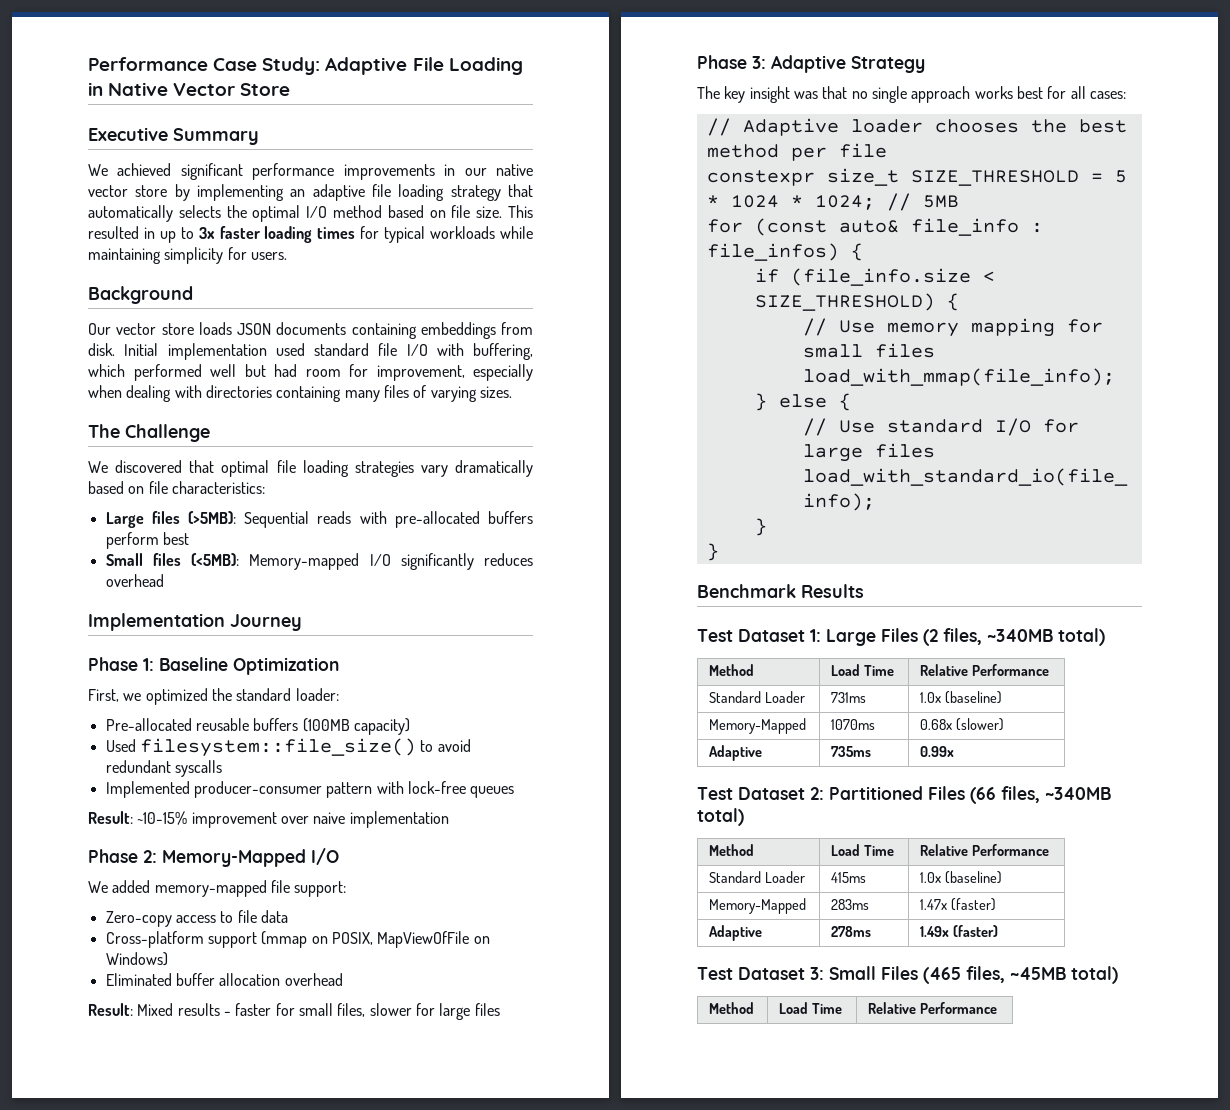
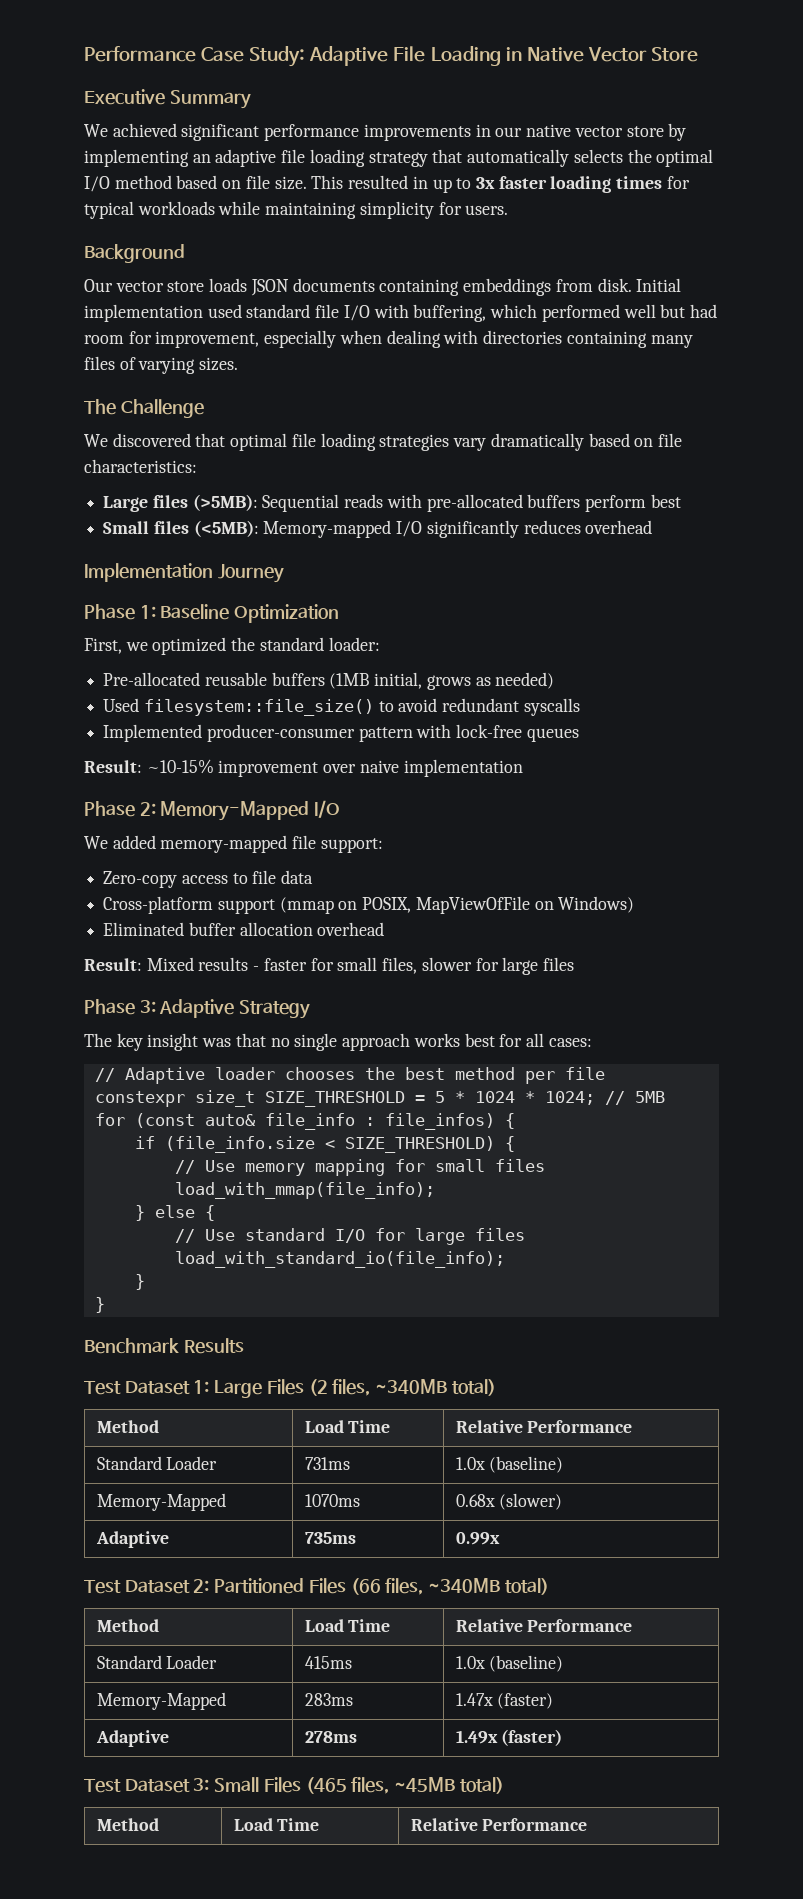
- Pre-allocated reusable buffers (100MB capacity)
+ Pre-allocated reusable buffers (1MB initial, grows as needed)

